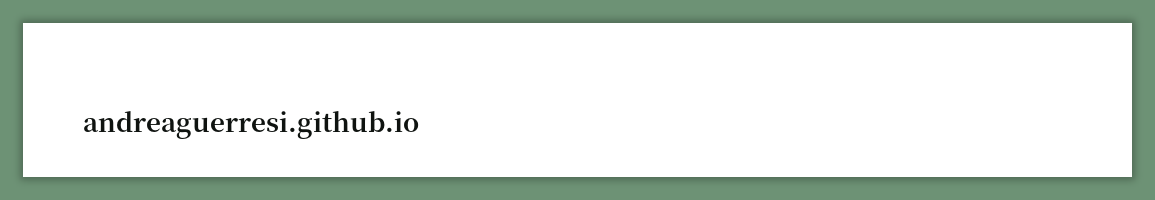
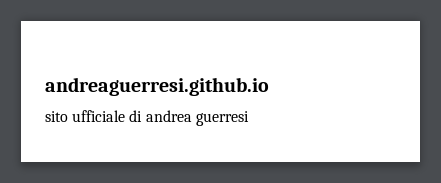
+ sito ufficiale di andrea guerresi

